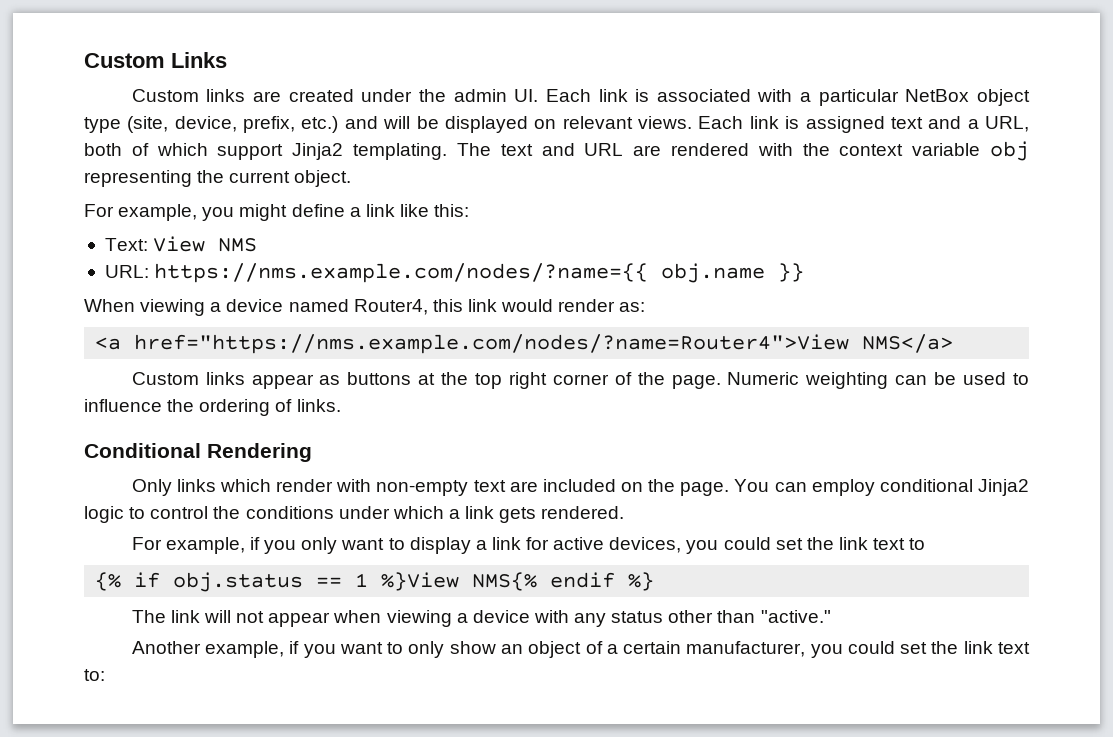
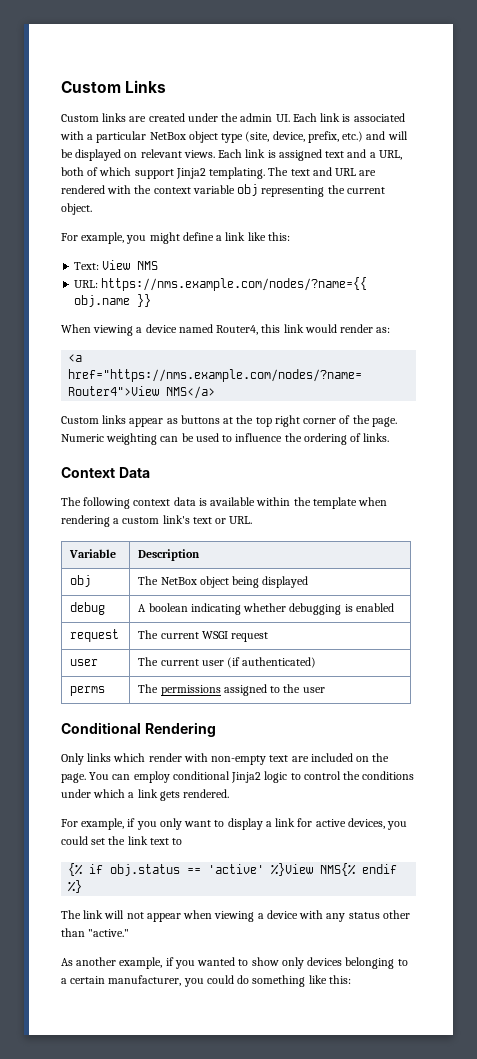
+ Context Data
+ The following context data is available within the template when rendering a custom link's text or URL.
+ Variable | Description
+ obj | The NetBox object being displayed
+ debug | A boolean indicating whether debugging is enabled
+ request | The current WSGI request
+ user | The current user (if authenticated)
+ perms | The permissions assigned to the user
- {% if obj.status == 1 %}View NMS{% endif %}
+ {% if obj.status == 'active' %}View NMS{% endif %}
- Another example, if you want to only show an object of a certain manufacturer, you could set the link text to:
+ As another example, if you wanted to show only devices belonging to a certain manufacturer, you could do something like this:

